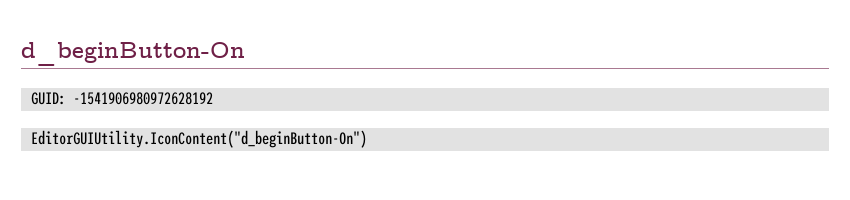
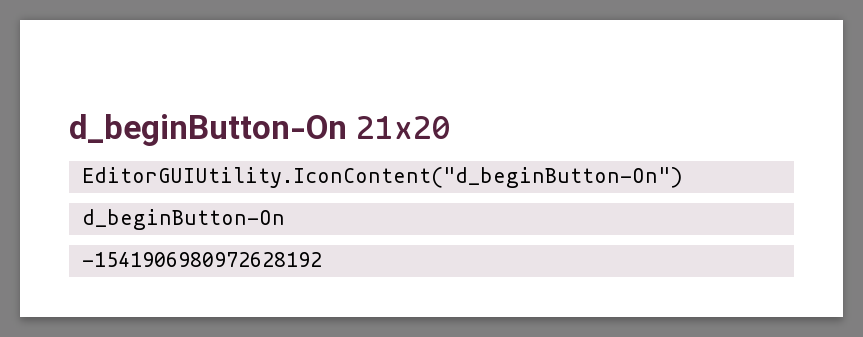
+ d_beginButton-On 21x20
+ EditorGUIUtility.IconContent("d_beginButton-On")
  d_beginButton-On
- GUID: -1541906980972628192
+ -1541906980972628192
- EditorGUIUtility.IconContent("d_beginButton-On")

